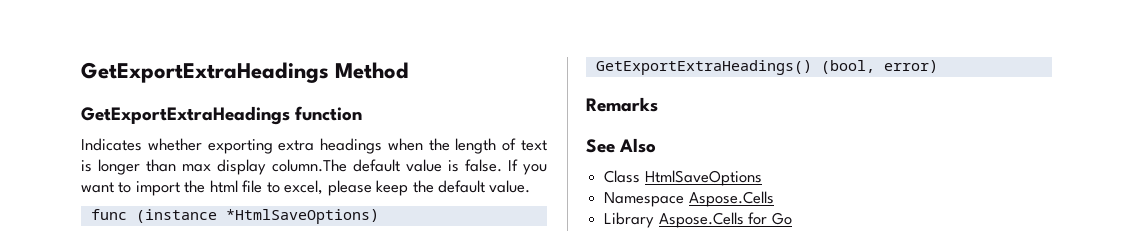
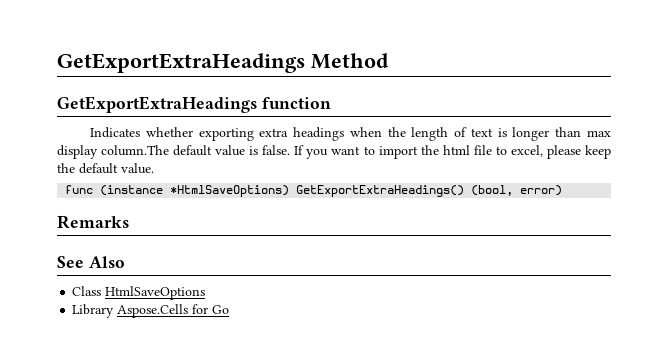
- Namespace Aspose.Cells

